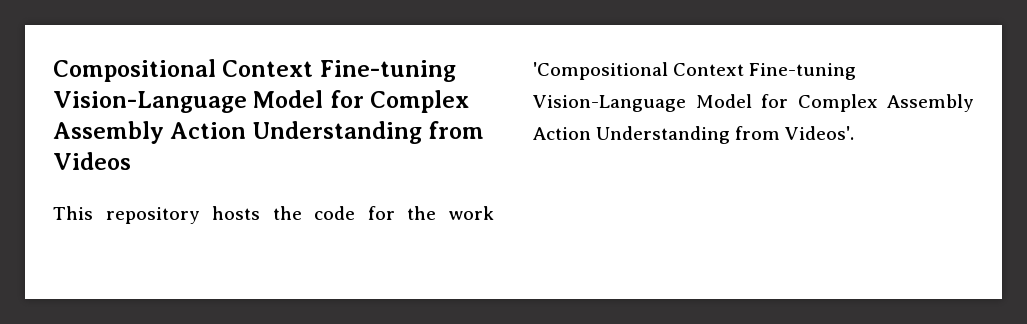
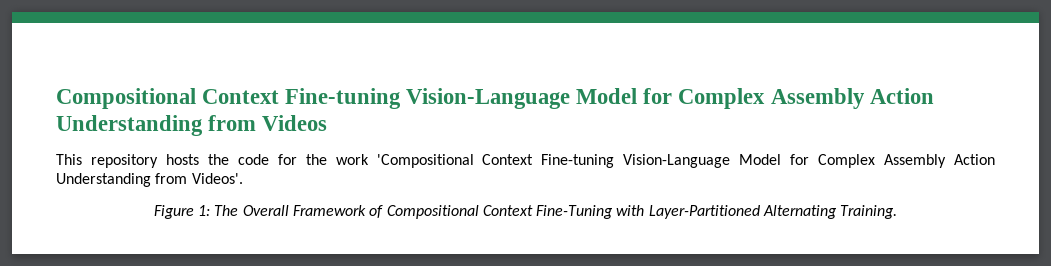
+ Figure 1: The Overall Framework of Compositional Context Fine-Tuning with Layer-Partitioned Alternating Training.

